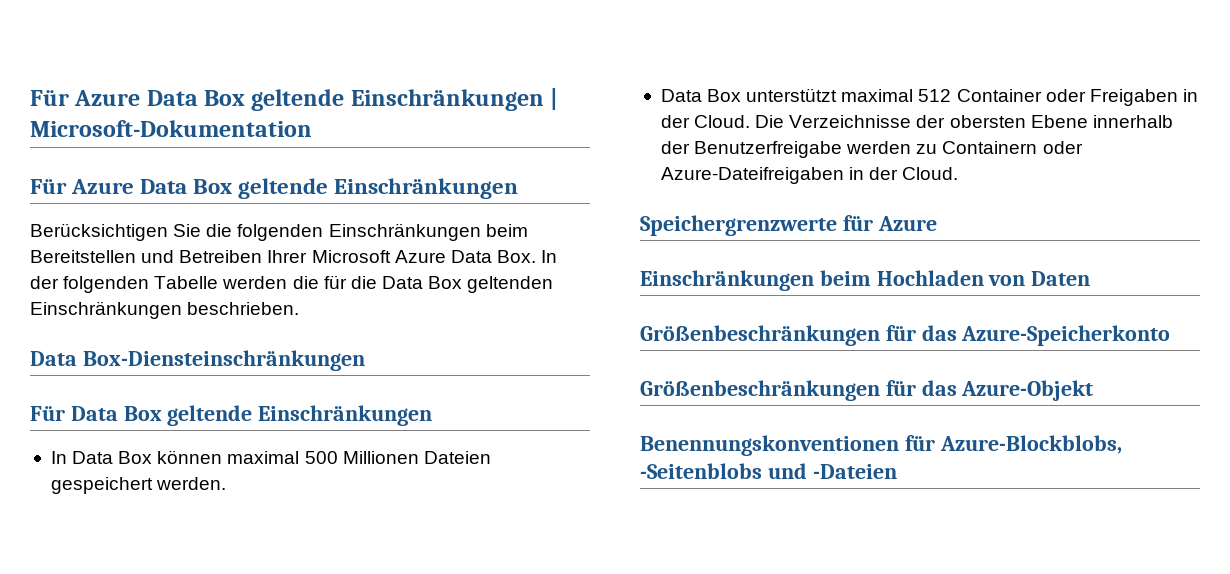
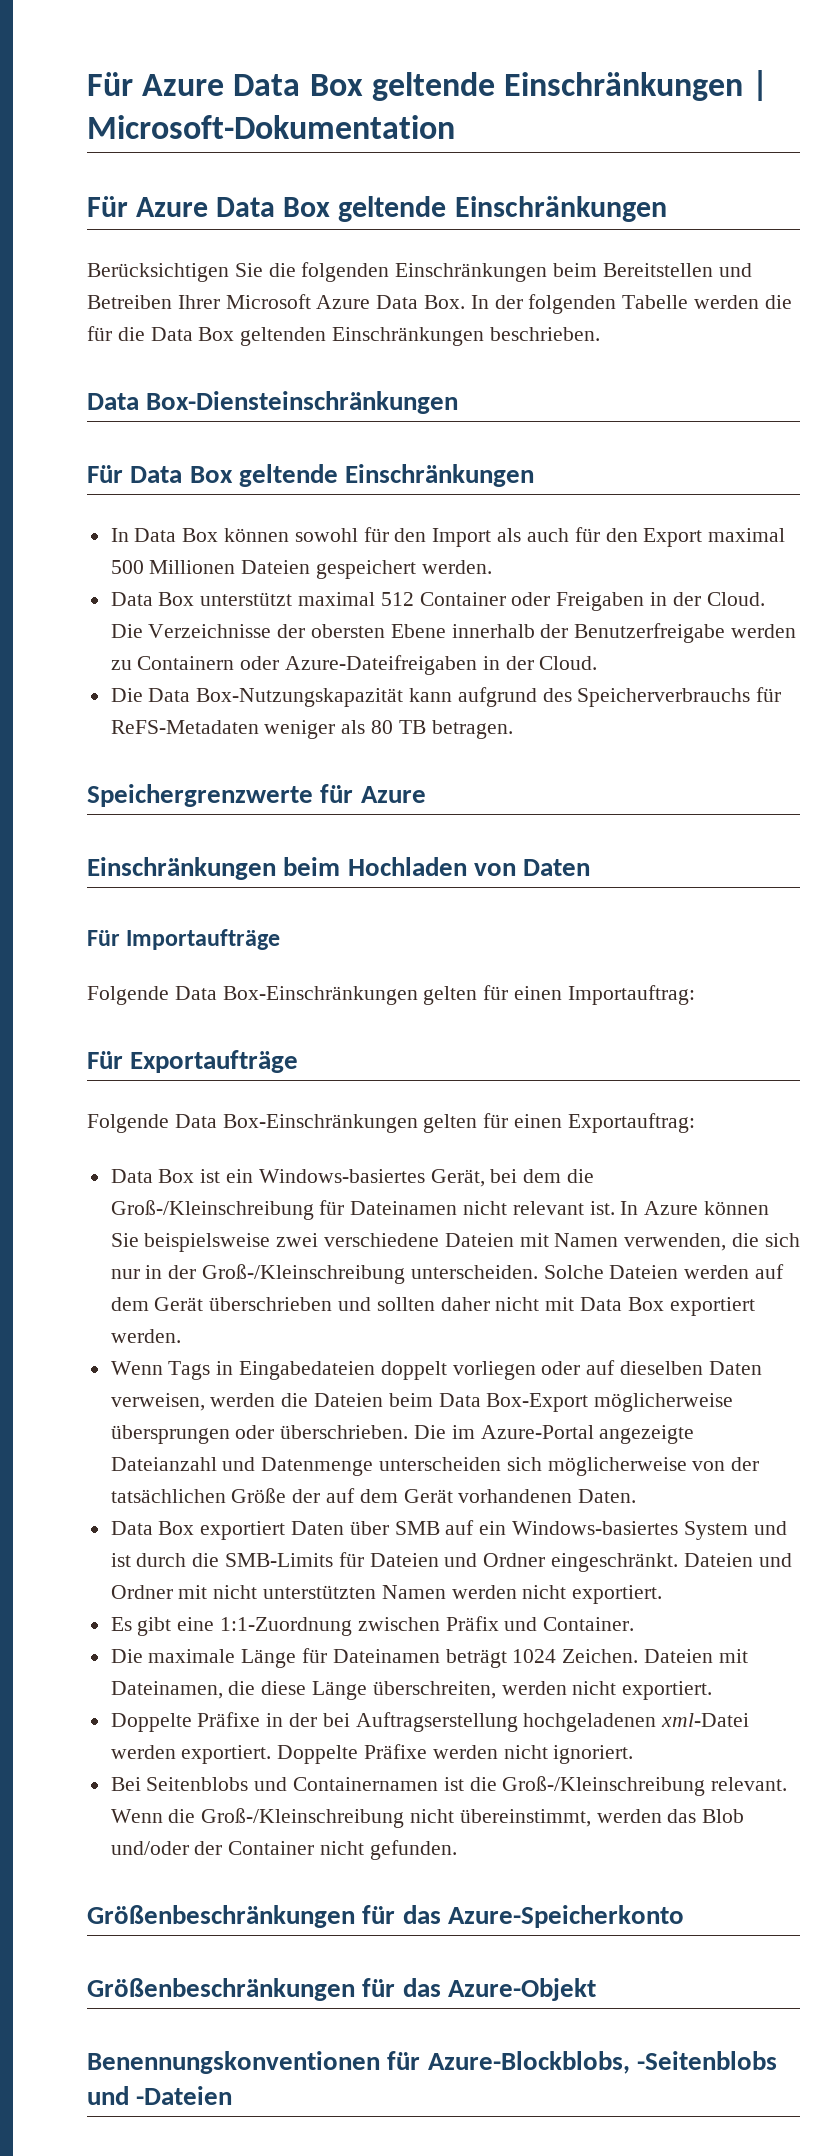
- In Data Box können maximal 500 Millionen Dateien gespeichert werden.
+ In Data Box können sowohl für den Import als auch für den Export maximal 500 Millionen Dateien gespeichert werden.
+ Die Data Box-Nutzungskapazität kann aufgrund des Speicherverbrauchs für ReFS-Metadaten weniger als 80 TB betragen.
+ Für Importaufträge
+ Folgende Data Box-Einschränkungen gelten für einen Importauftrag:
+ Für Exportaufträge
+ Folgende Data Box-Einschränkungen gelten für einen Exportauftrag:
+ Data Box ist ein Windows-basiertes Gerät, bei dem die Groß-/Kleinschreibung für Dateinamen nicht relevant ist. In Azure können Sie beispielsweise zwei verschiedene Dateien mit Namen verwenden, die sich nur in der Groß-/Kleinschreibung unterscheiden. Solche Dateien werden auf dem Gerät überschrieben und sollten daher nicht mit Data Box exportiert werden.
+ Wenn Tags in Eingabedateien doppelt vorliegen oder auf dieselben Daten verweisen, werden die Dateien beim Data Box-Export möglicherweise übersprungen oder überschrieben. Die im Azure-Portal angezeigte Dateianzahl und Datenmenge unterscheiden sich möglicherweise von der tatsächlichen Größe der auf dem Gerät vorhandenen Daten.
+ Data Box exportiert Daten über SMB auf ein Windows-basiertes System und ist durch die SMB-Limits für Dateien und Ordner eingeschränkt. Dateien und Ordner mit nicht unterstützten Namen werden nicht exportiert.
+ Es gibt eine 1:1-Zuordnung zwischen Präfix und Container.
+ Die maximale Länge für Dateinamen beträgt 1024 Zeichen. Dateien mit Dateinamen, die diese Länge überschreiten, werden nicht exportiert.
+ Doppelte Präfixe in der bei Auftragserstellung hochgeladenen xml-Datei werden exportiert. Doppelte Präfixe werden nicht ignoriert.
+ Bei Seitenblobs und Containernamen ist die Groß-/Kleinschreibung relevant. Wenn die Groß-/Kleinschreibung nicht übereinstimmt, werden das Blob und/oder der Container nicht gefunden.

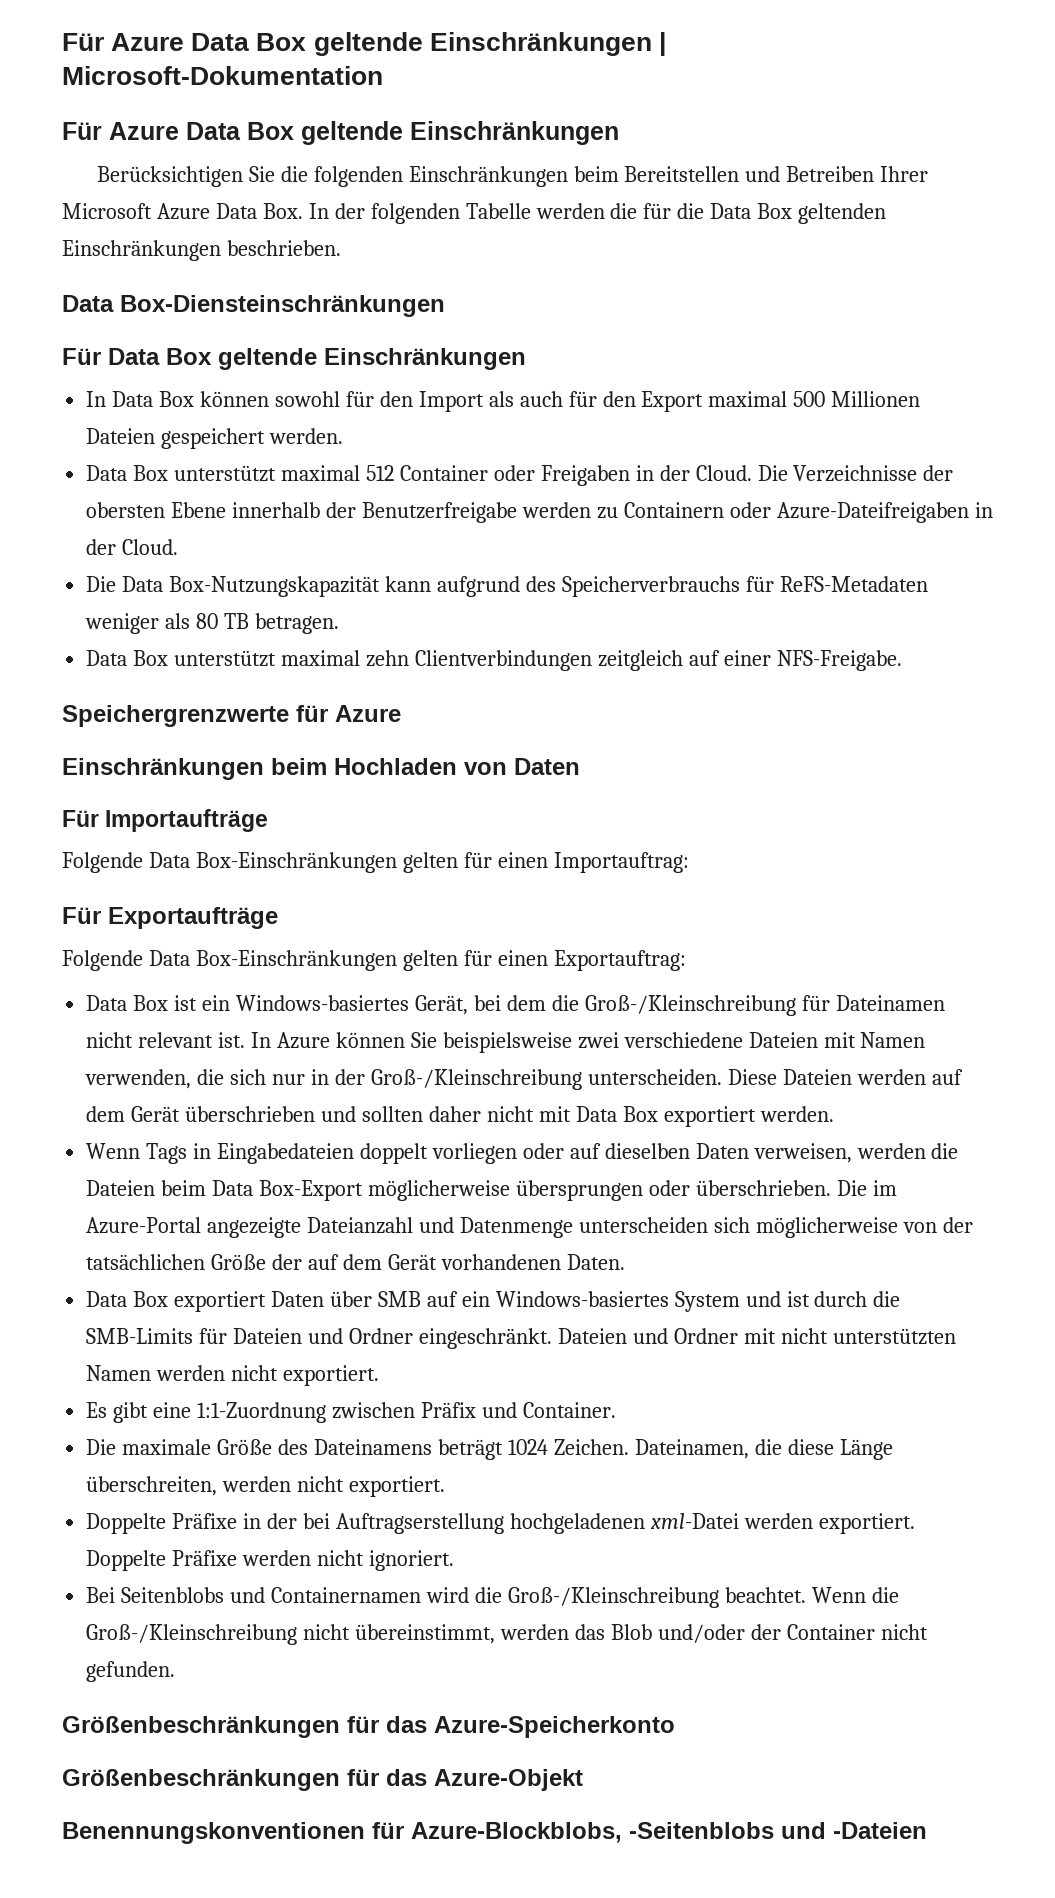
+ Data Box unterstützt maximal zehn Clientverbindungen zeitgleich auf einer NFS-Freigabe.
- Solche Dateien werden auf dem Gerät überschrieben und sollten daher nicht mit Data Box exportiert werden.
+ Diese Dateien werden auf dem Gerät überschrieben und sollten daher nicht mit Data Box exportiert werden.
- Die maximale Länge für Dateinamen beträgt 1024 Zeichen.
+ Die maximale Größe des Dateinamens beträgt 1024 Zeichen.
- Dateien mit Dateinamen, die diese Länge überschreiten, werden nicht exportiert.
+ Dateinamen, die diese Länge überschreiten, werden nicht exportiert.
- Bei Seitenblobs und Containernamen ist die Groß-/Kleinschreibung relevant.
+ Bei Seitenblobs und Containernamen wird die Groß-/Kleinschreibung beachtet.

